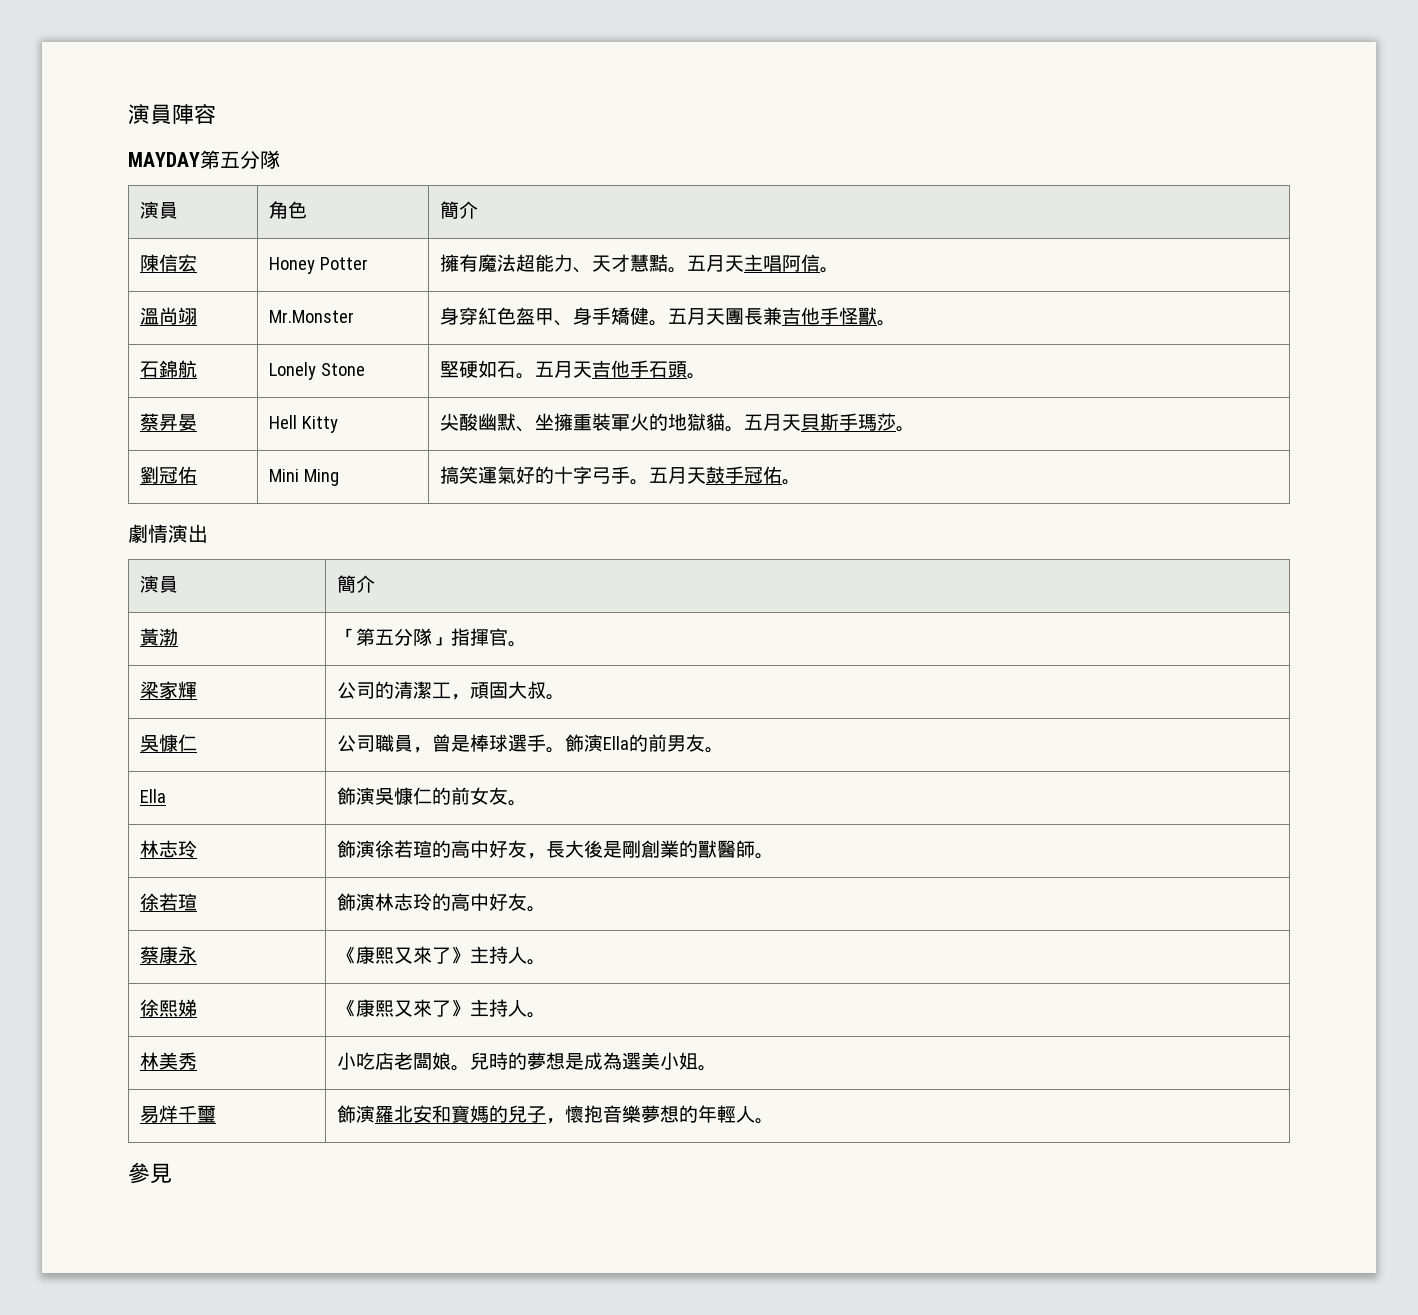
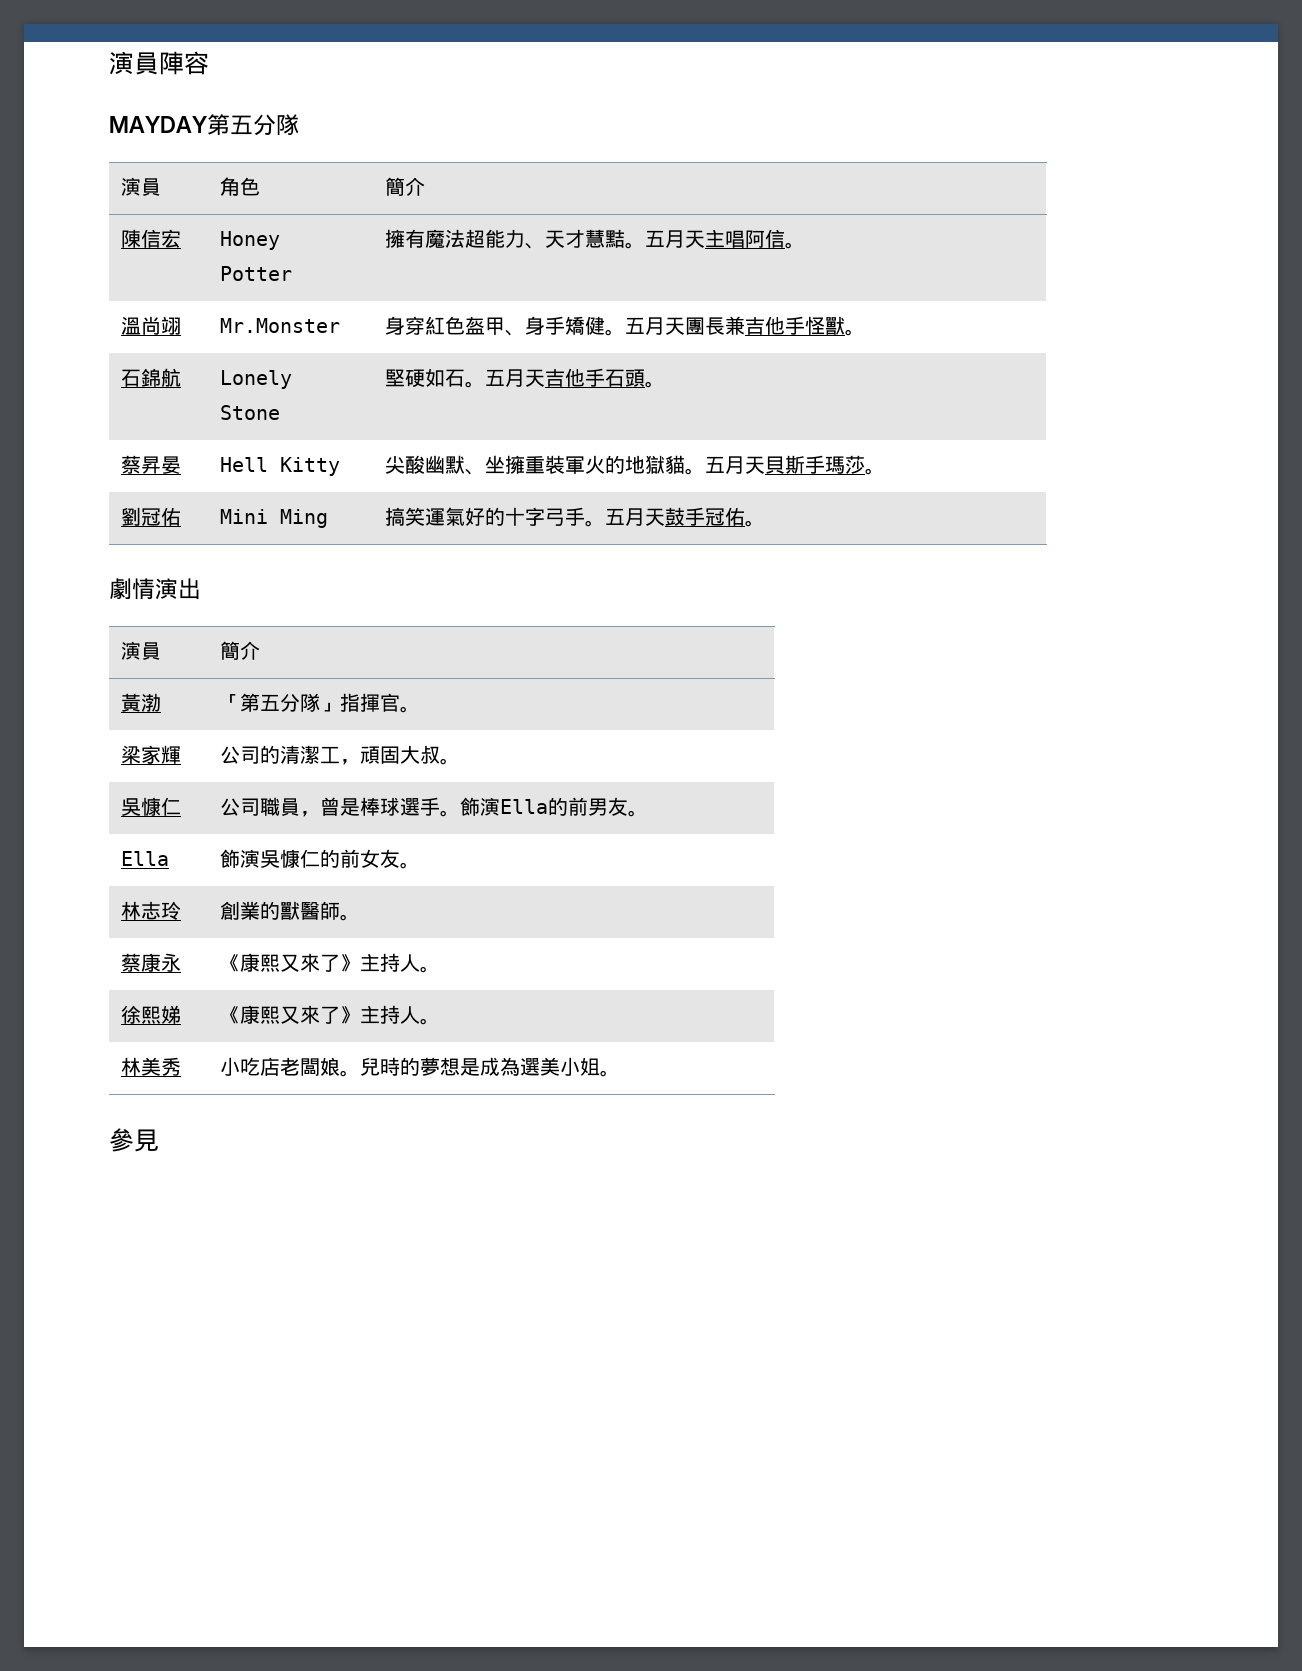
- 林志玲 | 飾演徐若瑄的高中好友，長大後是剛創業的獸醫師。
- 徐若瑄 | 飾演林志玲的高中好友。
+ 林志玲 | 創業的獸醫師。
- 易烊千璽 | 飾演羅北安和寶媽的兒子，懷抱音樂夢想的年輕人。

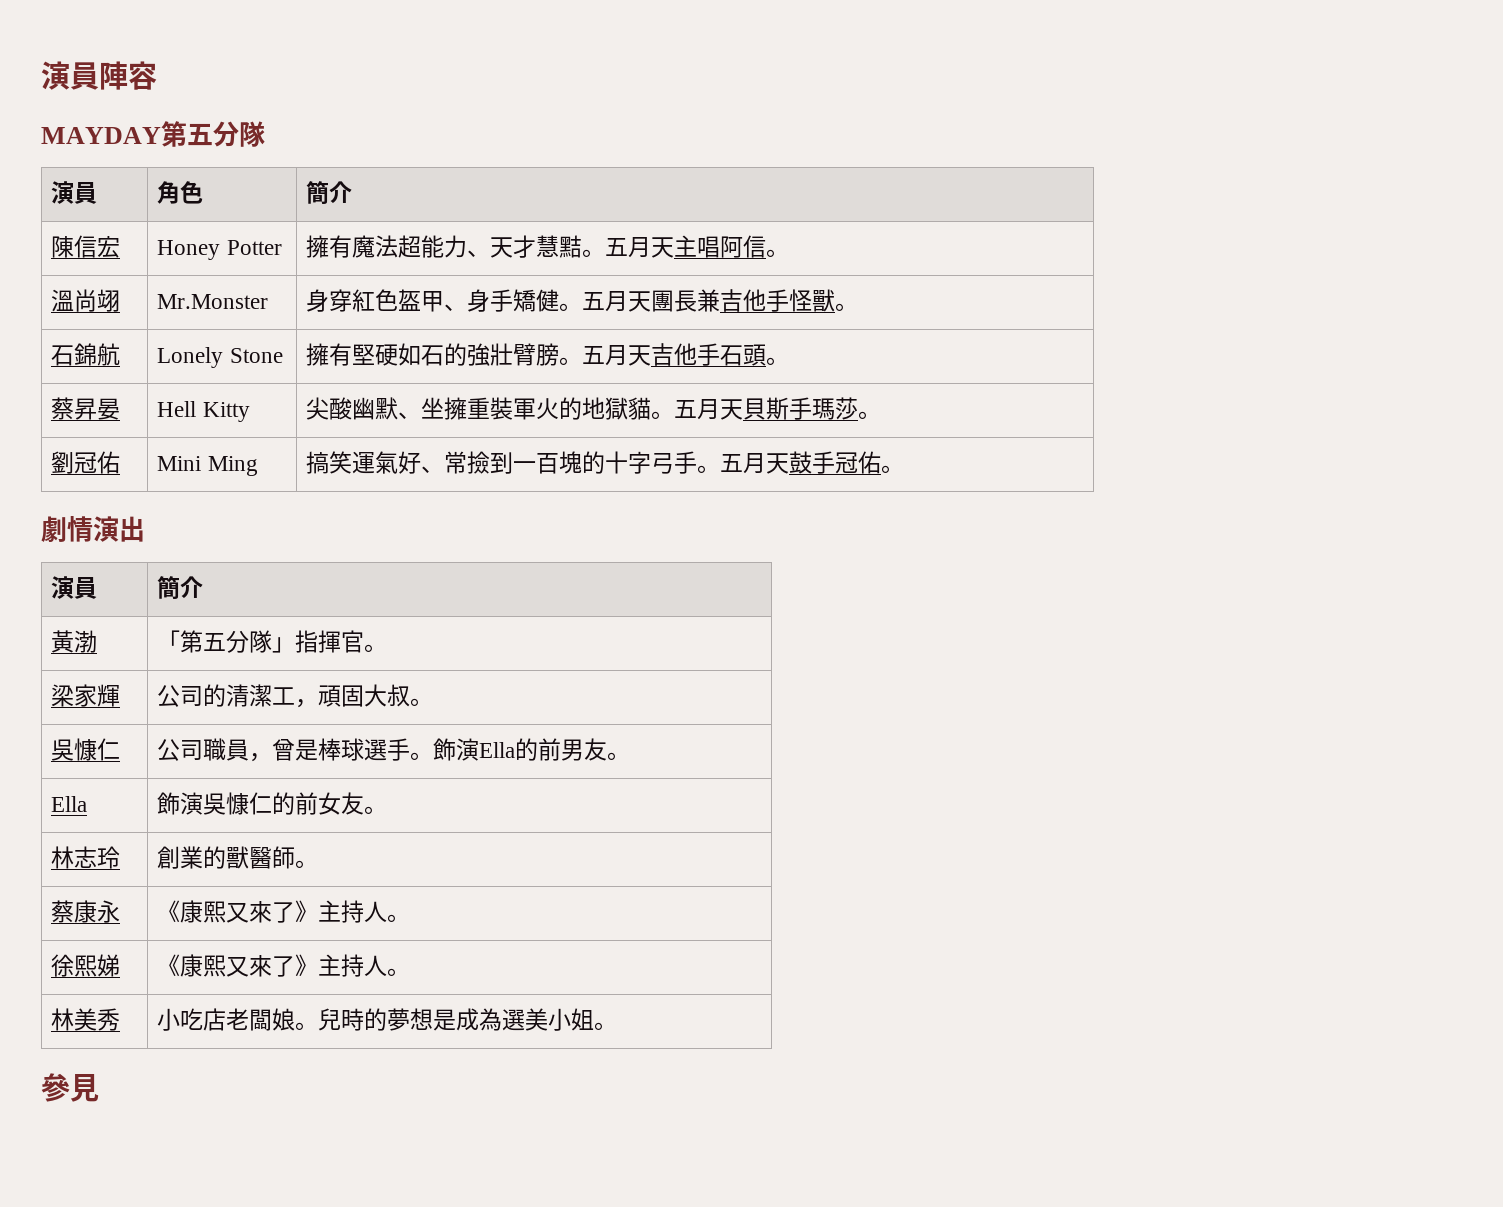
- 石錦航 | Lonely Stone | 堅硬如石。五月天吉他手石頭。
+ 石錦航 | Lonely Stone | 擁有堅硬如石的強壯臂膀。五月天吉他手石頭。
- 劉冠佑 | Mini Ming | 搞笑運氣好的十字弓手。五月天鼓手冠佑。
+ 劉冠佑 | Mini Ming | 搞笑運氣好、常撿到一百塊的十字弓手。五月天鼓手冠佑。

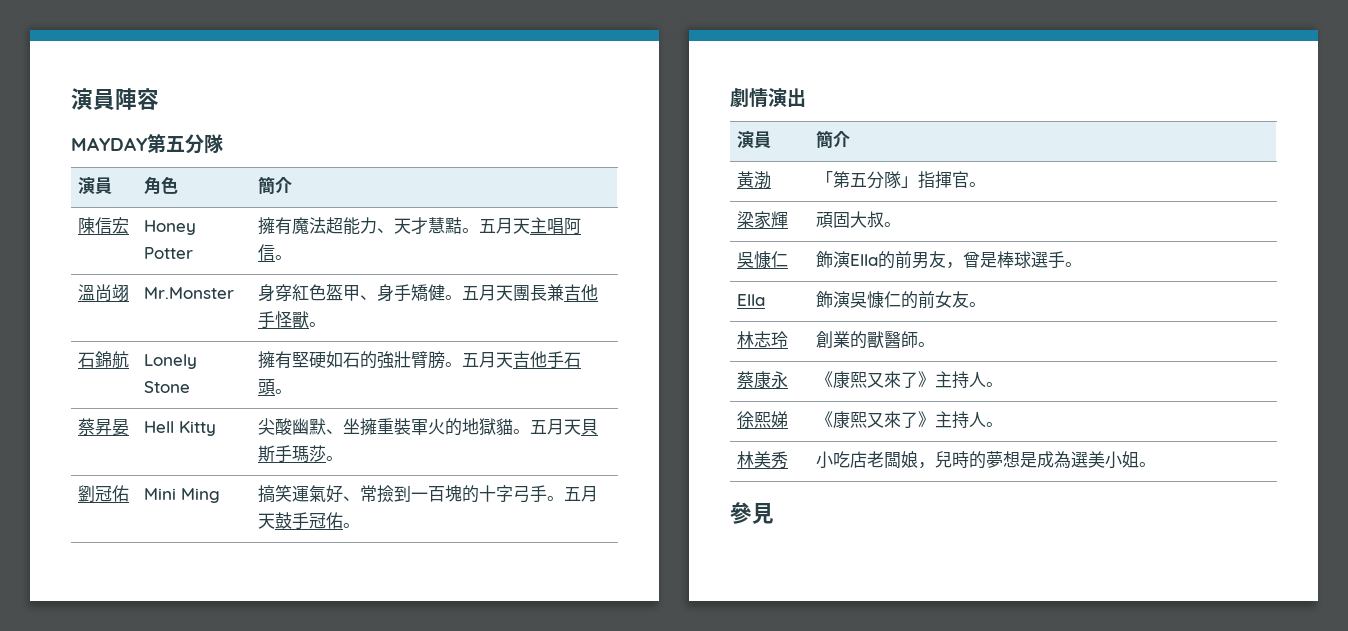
- 梁家輝 | 公司的清潔工，頑固大叔。
+ 梁家輝 | 頑固大叔。
- 吳慷仁 | 公司職員，曾是棒球選手。飾演Ella的前男友。
+ 吳慷仁 | 飾演Ella的前男友，曾是棒球選手。
- 林美秀 | 小吃店老闆娘。兒時的夢想是成為選美小姐。
+ 林美秀 | 小吃店老闆娘，兒時的夢想是成為選美小姐。

